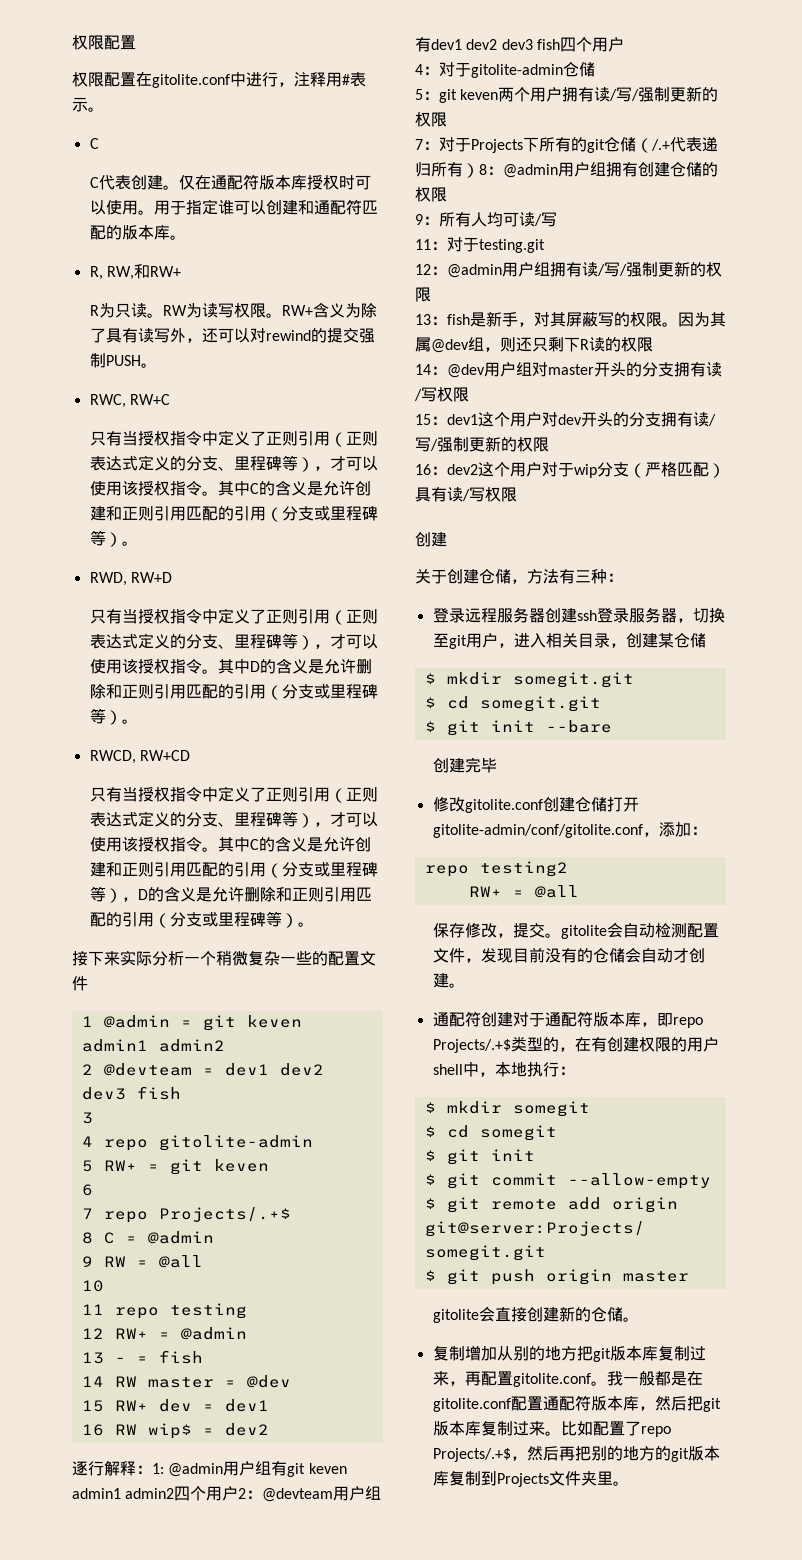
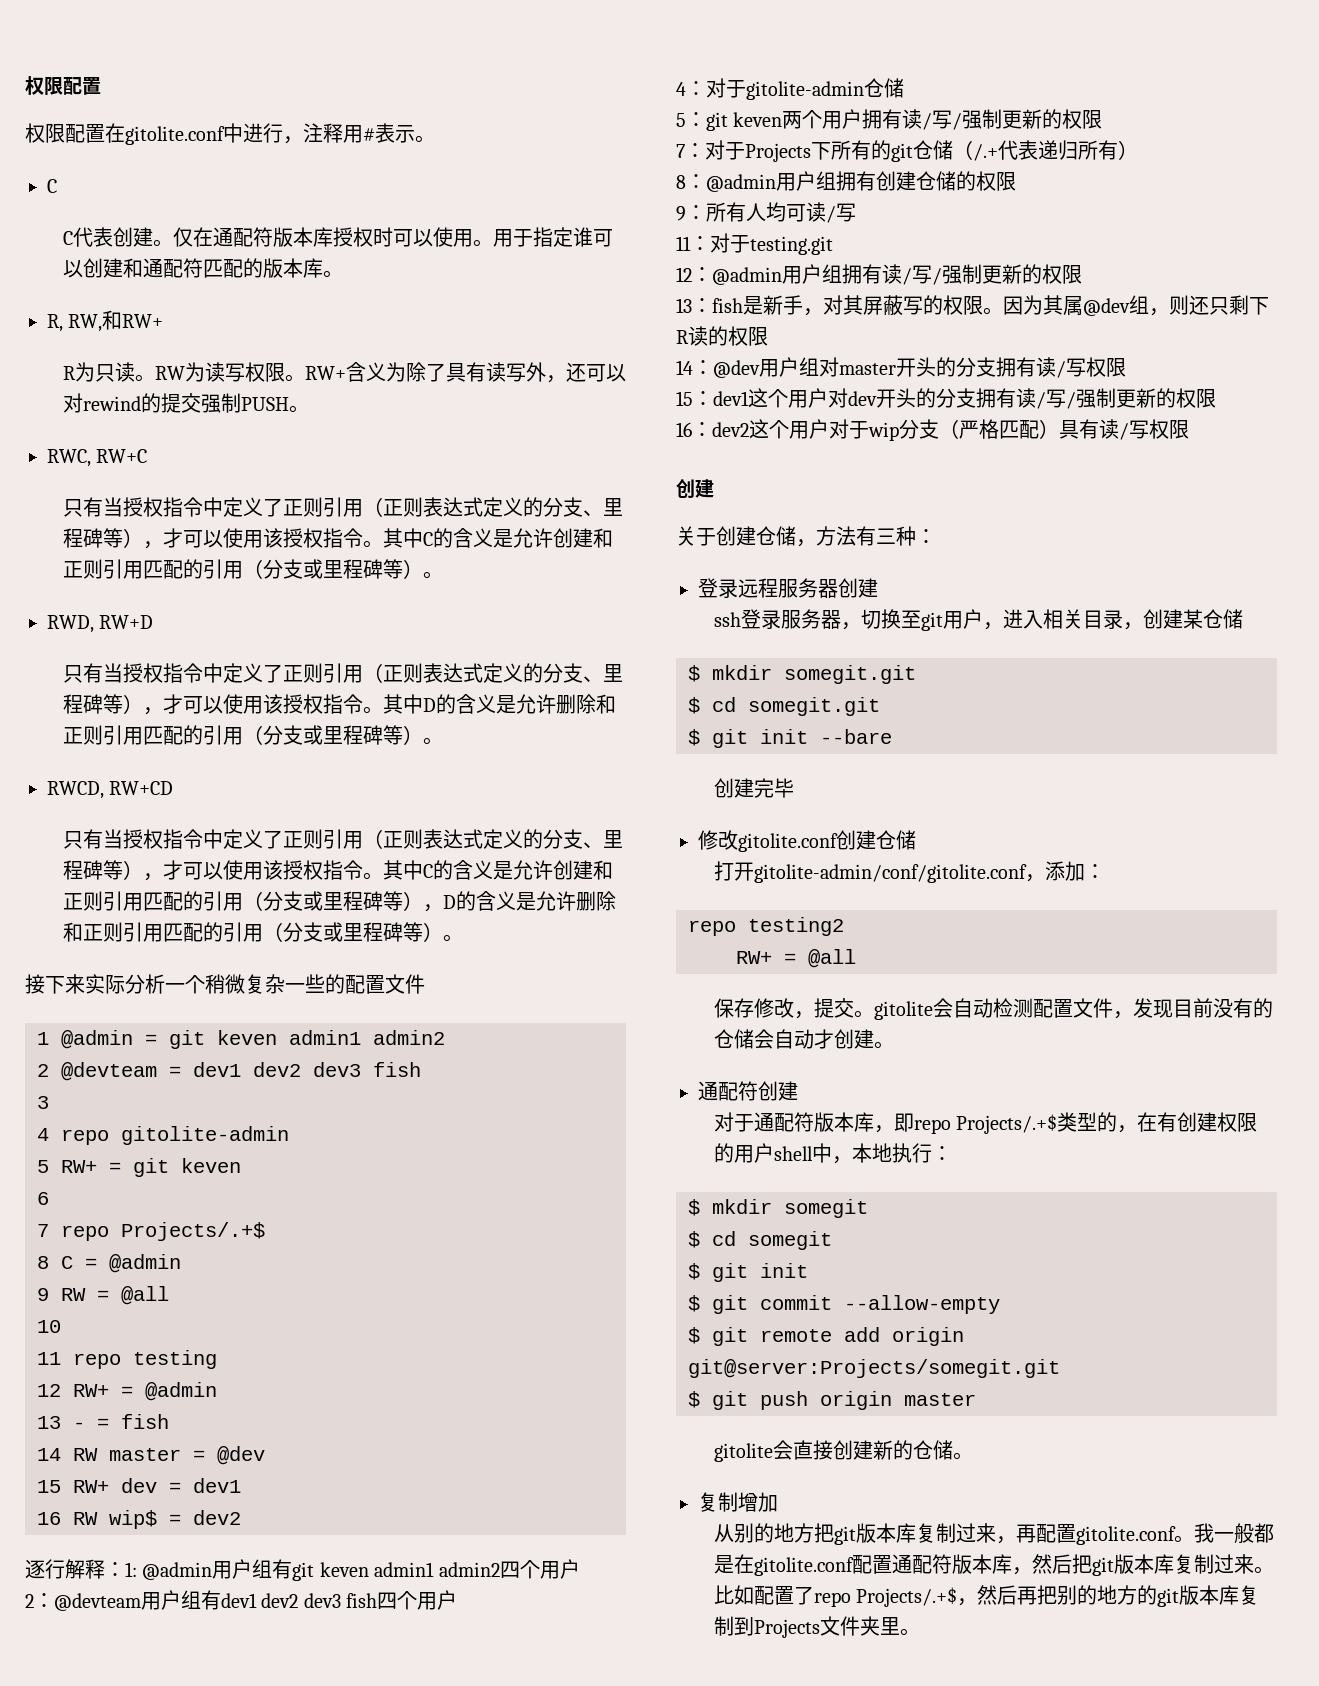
- 逐行解释：1: @admin用户组有git keven admin1 admin2四个用户2：@devteam用户组有dev1 dev2 dev3 fish四个用户
+ 逐行解释：1: @admin用户组有git keven admin1 admin2四个用户
+ 2：@devteam用户组有dev1 dev2 dev3 fish四个用户
- 7：对于Projects下所有的git仓储（/.+代表递归所有）8：@admin用户组拥有创建仓储的权限
+ 7：对于Projects下所有的git仓储（/.+代表递归所有）
+ 8：@admin用户组拥有创建仓储的权限
- 登录远程服务器创建ssh登录服务器，切换至git用户，进入相关目录，创建某仓储
+ 登录远程服务器创建
+ ssh登录服务器，切换至git用户，进入相关目录，创建某仓储
- 修改gitolite.conf创建仓储打开gitolite-admin/conf/gitolite.conf，添加：
+ 修改gitolite.conf创建仓储
+ 打开gitolite-admin/conf/gitolite.conf，添加：
- 通配符创建对于通配符版本库，即repo Projects/.+$类型的，在有创建权限的用户shell中，本地执行：
+ 通配符创建
+ 对于通配符版本库，即repo Projects/.+$类型的，在有创建权限的用户shell中，本地执行：
- 复制增加从别的地方把git版本库复制过来，再配置gitolite.conf。
+ 复制增加
+ 从别的地方把git版本库复制过来，再配置gitolite.conf。

